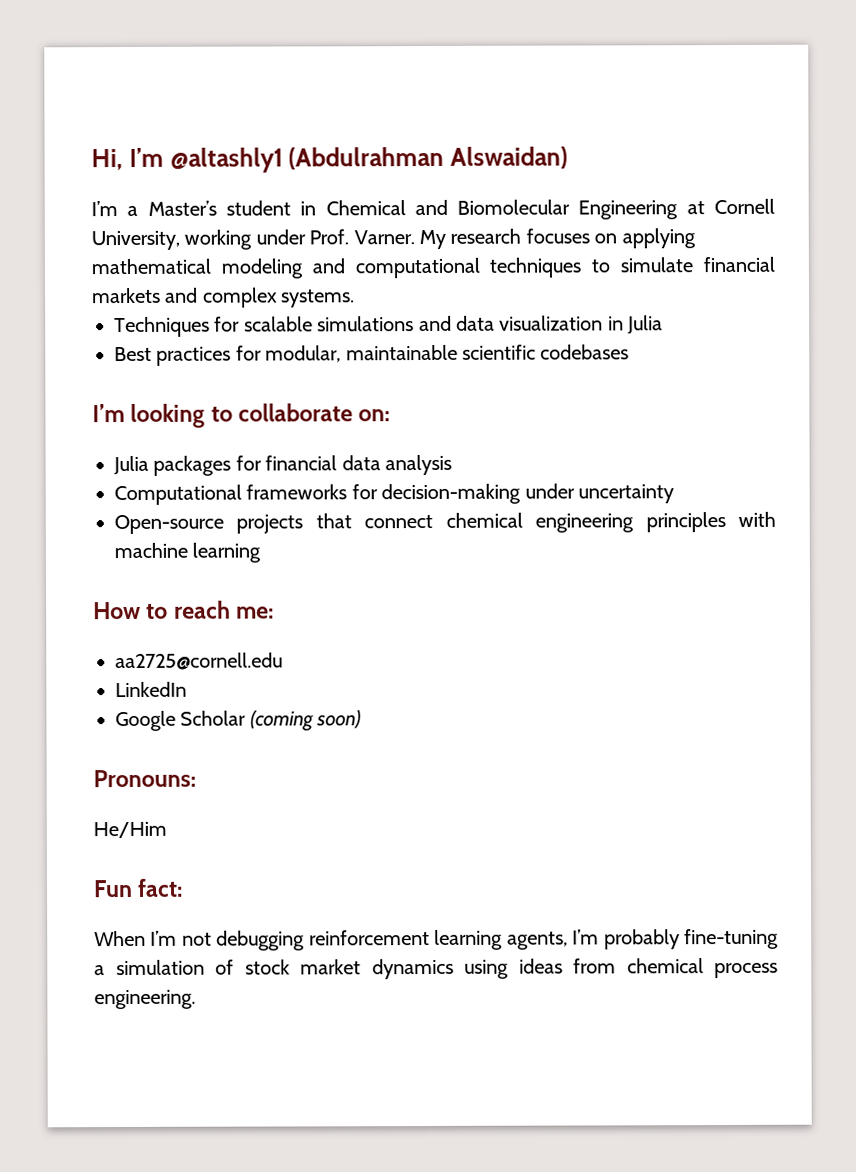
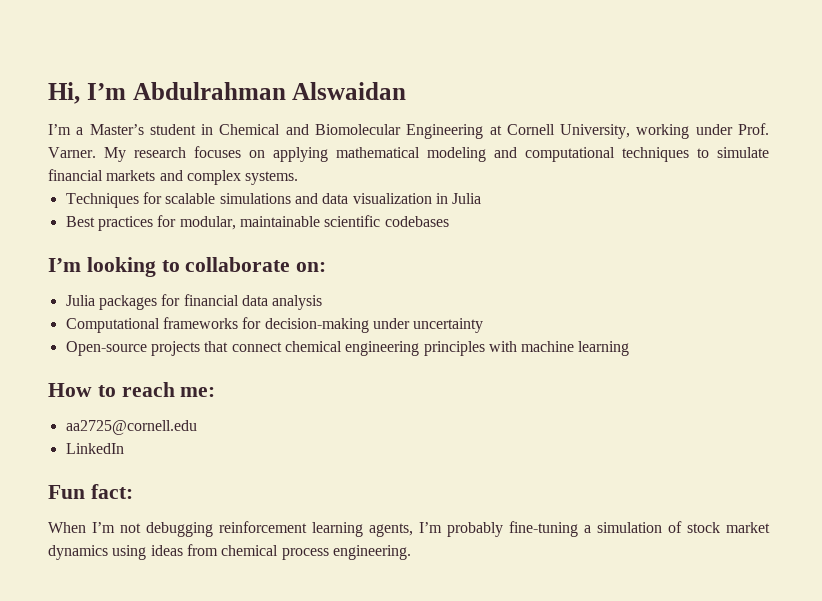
- Hi, I’m @altashly1 (Abdulrahman Alswaidan)
+ Hi, I’m Abdulrahman Alswaidan
- Google Scholar (coming soon)
- Pronouns:
- He/Him

